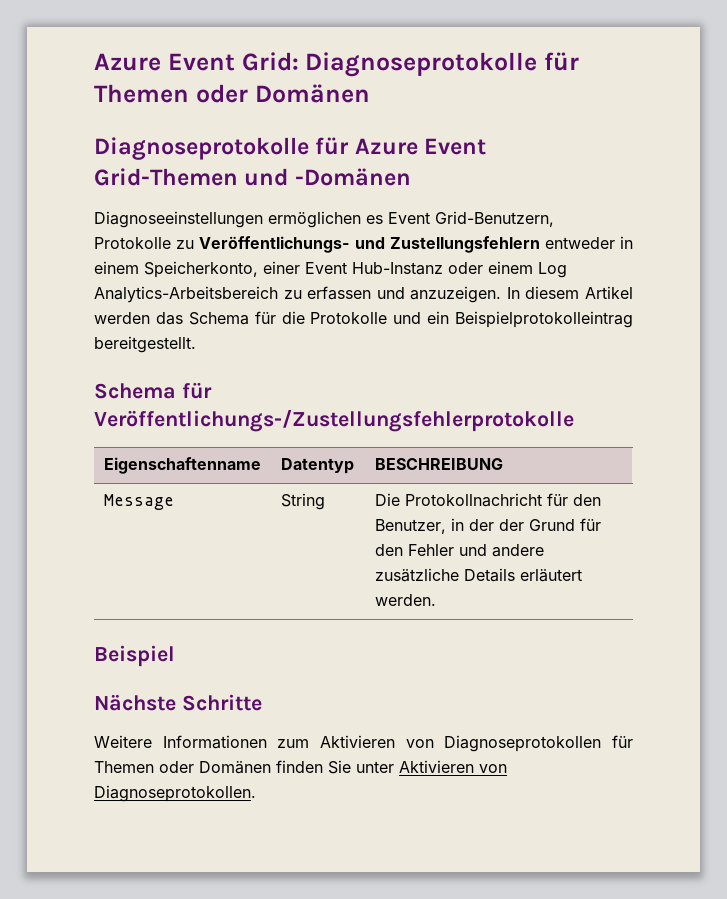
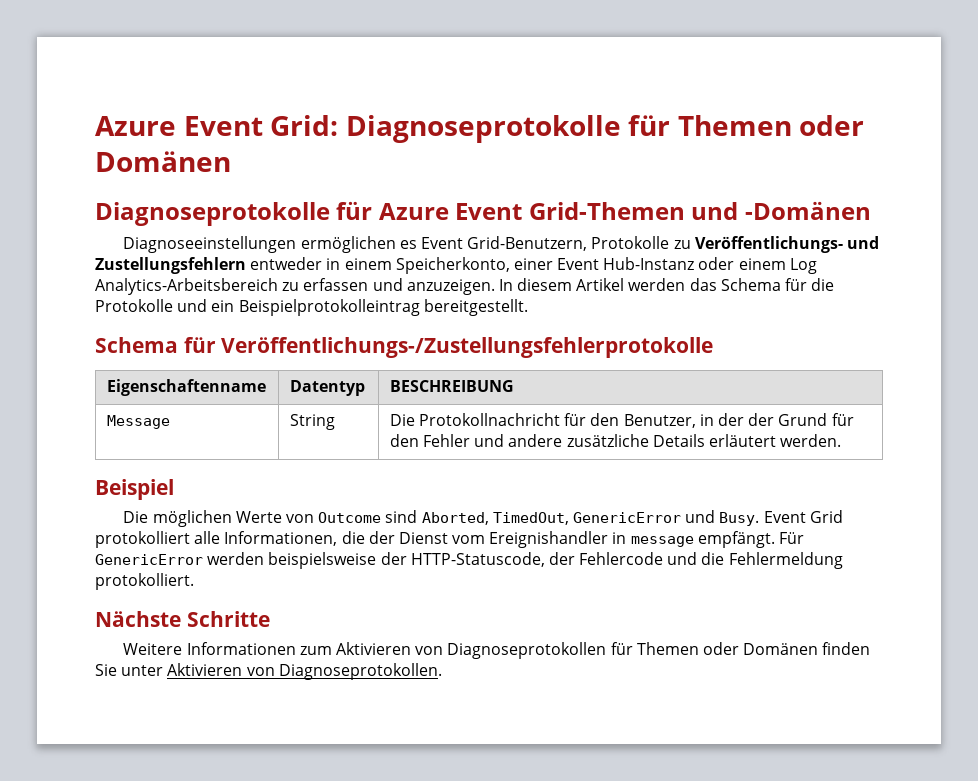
+ Die möglichen Werte von Outcome sind Aborted, TimedOut, GenericError und Busy. Event Grid protokolliert alle Informationen, die der Dienst vom Ereignishandler in message empfängt. Für GenericError werden beispielsweise der HTTP-Statuscode, der Fehlercode und die Fehlermeldung protokolliert.

